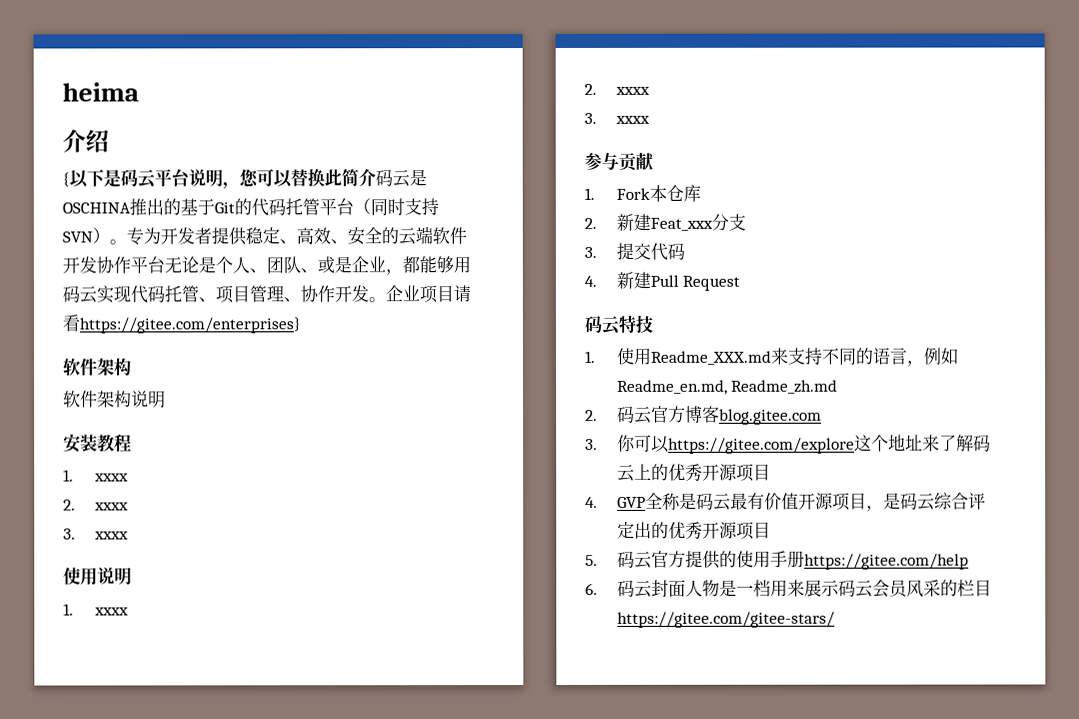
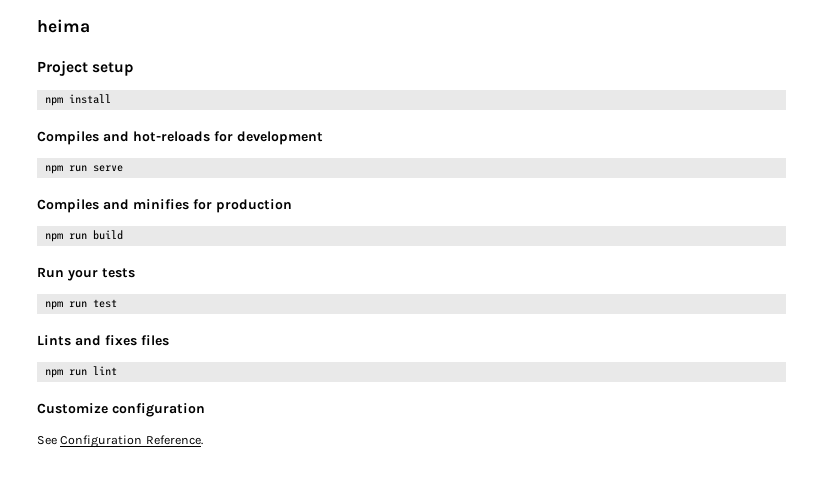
- 介绍
- {以下是码云平台说明，您可以替换此简介码云是OSCHINA推出的基于Git的代码托管平台（同时支持SVN）。专为开发者提供稳定、高效、安全的云端软件开发协作平台无论是个人、团队、或是企业，都能够用码云实现代码托管、项目管理、协作开发。企业项目请看https://gitee.com/enterprises}
- 软件架构
- 软件架构说明
- 安装教程
- 1. xxxx
- 2. xxxx
- 3. xxxx
- 使用说明
- 1. xxxx
- 2. xxxx
- 3. xxxx
- 参与贡献
- 1. Fork本仓库
- 2.新建Feat_xxx分支
- 3.提交代码
- 4.新建Pull Request
- 码云特技
- 1.使用Readme_XXX.md来支持不同的语言，例如Readme_en.md, Readme_zh.md
- 2.码云官方博客blog.gitee.com
- 3.你可以https://gitee.com/explore这个地址来了解码云上的优秀开源项目
- 4. GVP全称是码云最有价值开源项目，是码云综合评定出的优秀开源项目
- 5.码云官方提供的使用手册https://gitee.com/help
- 6.码云封面人物是一档用来展示码云会员风采的栏目https://gitee.com/gitee-stars/
+ Project setup
+ npm install
+ Compiles and hot-reloads for development
+ npm run serve
+ Compiles and minifies for production
+ npm run build
+ Run your tests
+ npm run test
+ Lints and fixes files
+ npm run lint
+ Customize configuration
+ See Configuration Reference.

